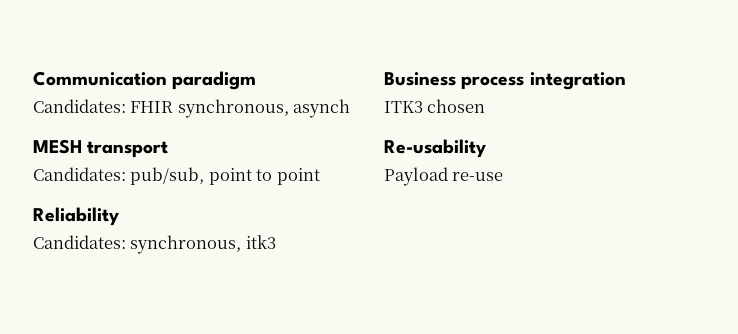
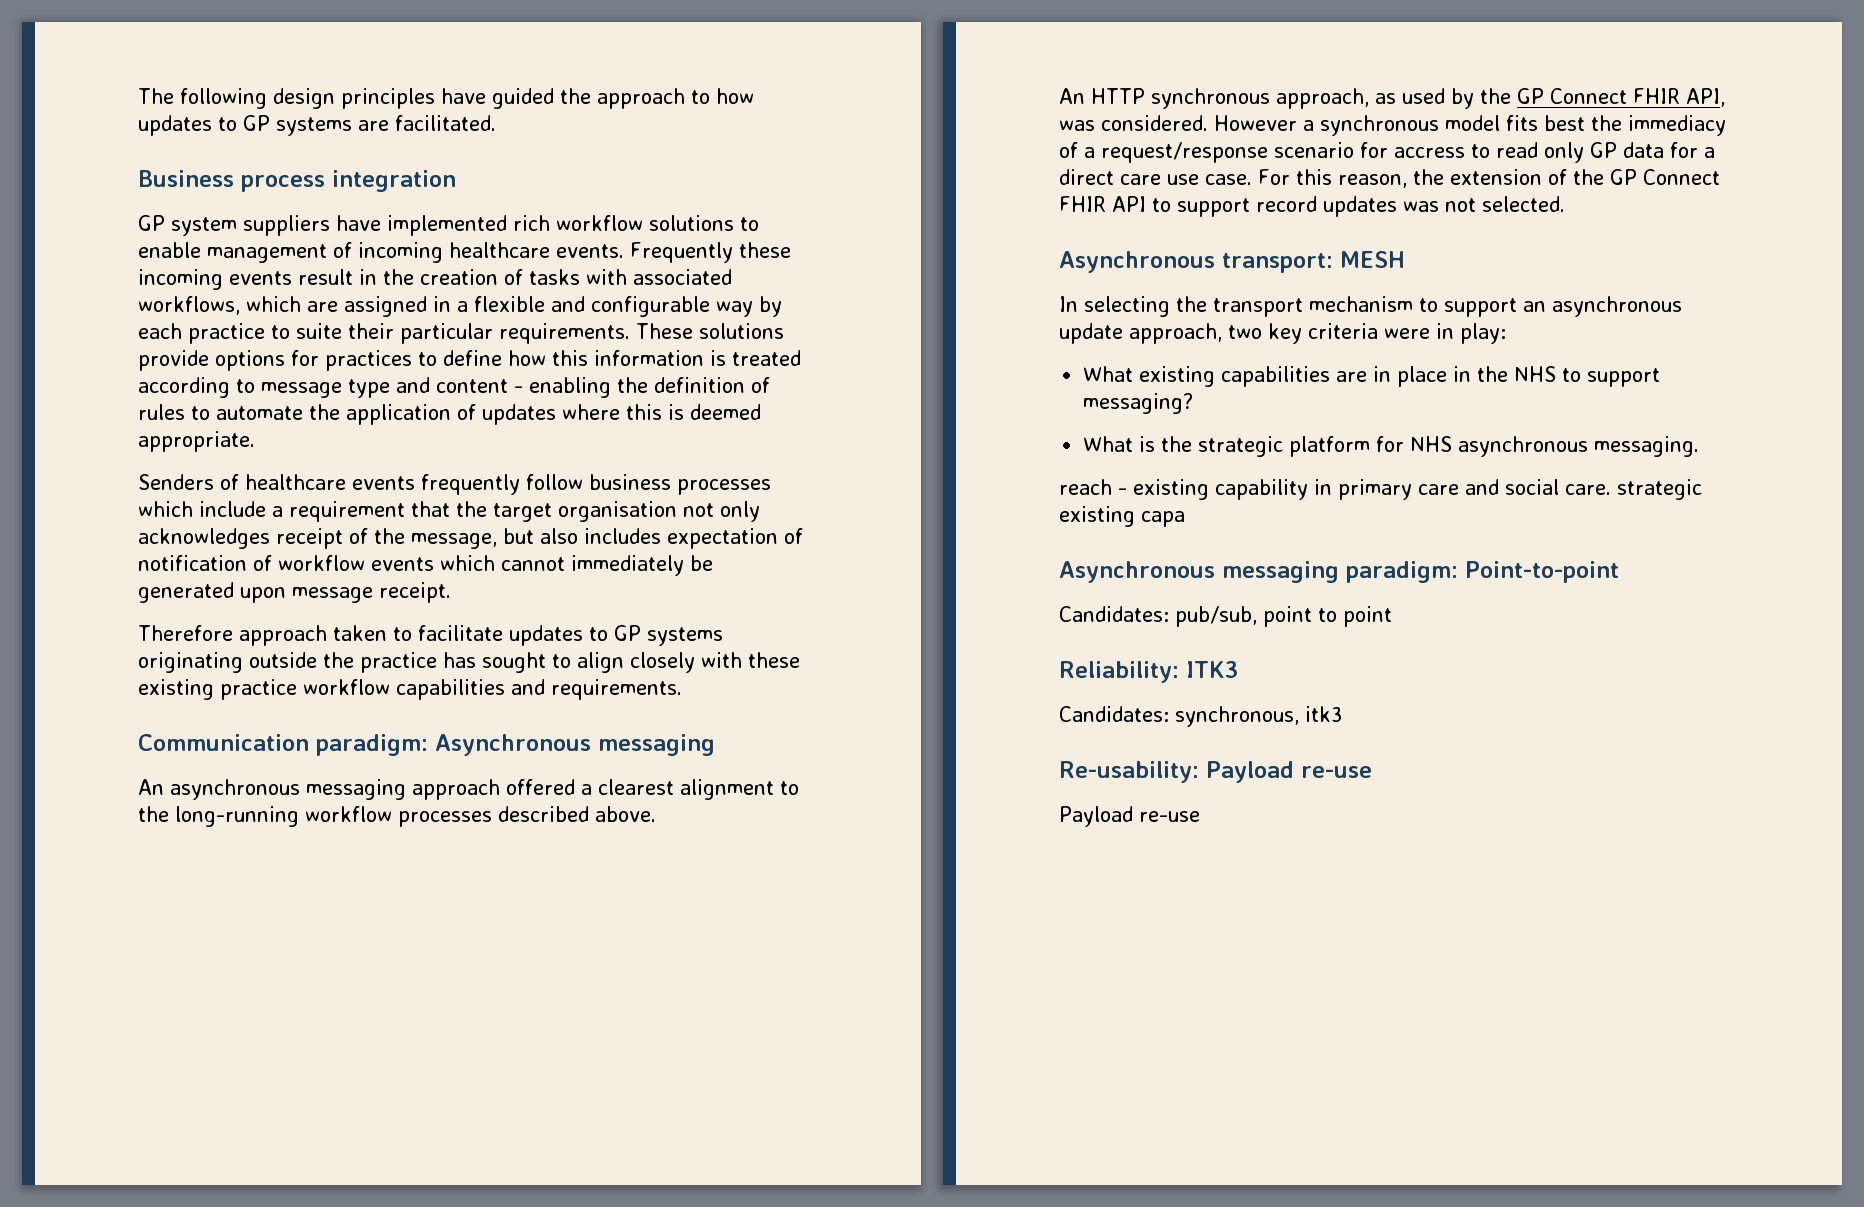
- Communication paradigm
- Candidates: FHIR synchronous, asynch
- MESH transport
+ The following design principles have guided the approach to how updates to GP systems are facilitated.
+ Business process integration
+ GP system suppliers have implemented rich workflow solutions to enable management of incoming healthcare events. Frequently these incoming events result in the creation of tasks with associated workflows, which are assigned in a flexible and configurable way by each practice to suite their particular requirements. These solutions provide options for practices to define how this information is treated according to message type and content - enabling the definition of rules to automate the application of updates where this is deemed appropriate.
+ Senders of healthcare events frequently follow business processes which include a requirement that the target organisation not only acknowledges receipt of the message, but also includes expectation of notification of workflow events which cannot immediately be generated upon message receipt.
+ Therefore approach taken to facilitate updates to GP systems originating outside the practice has sought to align closely with these existing practice workflow capabilities and requirements.
+ Communication paradigm: Asynchronous messaging
+ An asynchronous messaging approach offered a clearest alignment to the long-running workflow processes described above.
+ An HTTP synchronous approach, as used by the GP Connect FHIR API, was considered. However a synchronous model fits best the immediacy of a request/response scenario for accress to read only GP data for a direct care use case. For this reason, the extension of the GP Connect FHIR API to support record updates was not selected.
+ Asynchronous transport: MESH
+ In selecting the transport mechanism to support an asynchronous update approach, two key criteria were in play:
+ What existing capabilities are in place in the NHS to support messaging?
+ What is the strategic platform for NHS asynchronous messaging.
+ reach - existing capability in primary care and social care. strategic existing capa
+ Asynchronous messaging paradigm: Point-to-point
- Reliability
+ Reliability: ITK3
- Business process integration
- ITK3 chosen
- Re-usability
+ Re-usability: Payload re-use

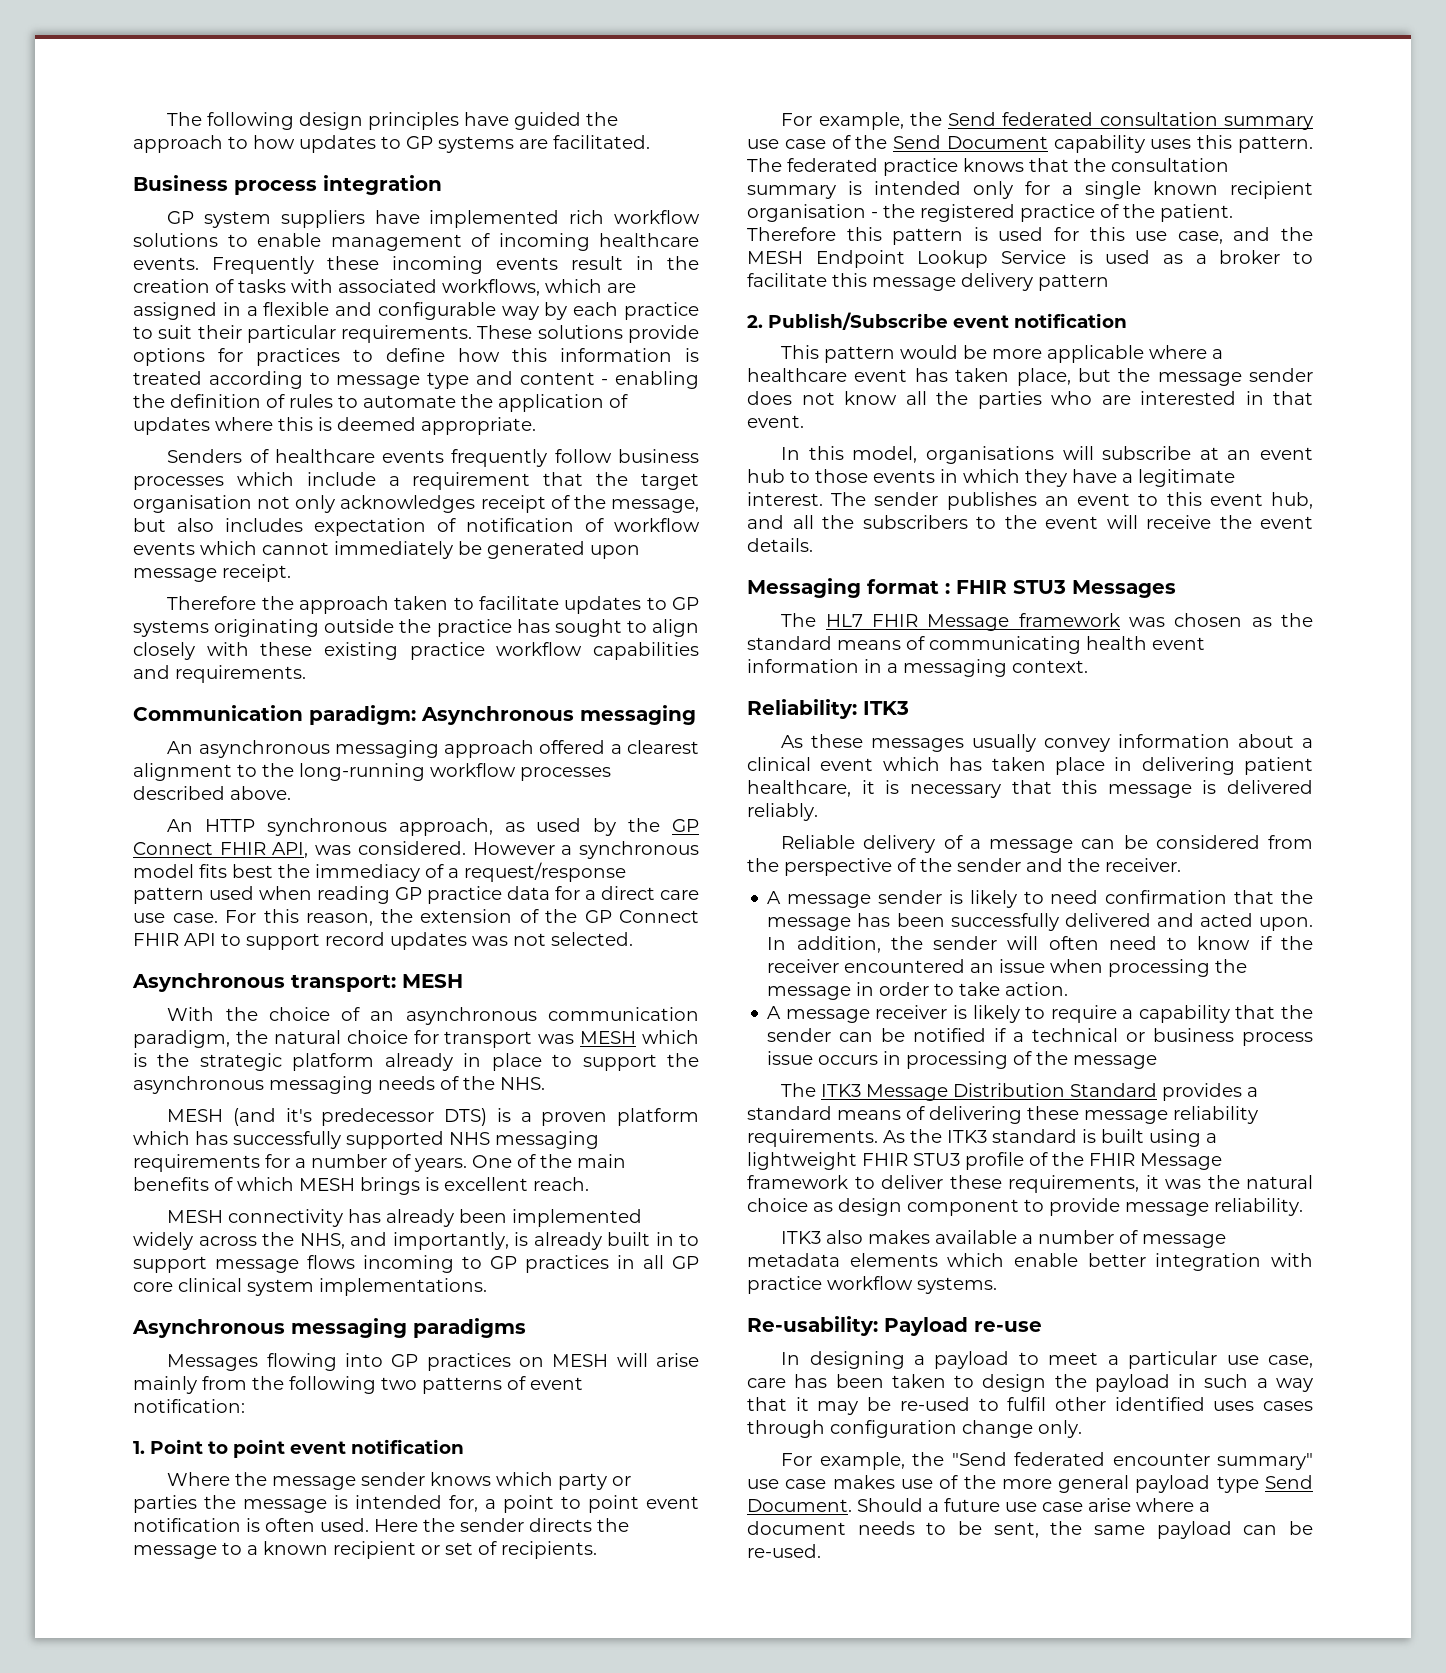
- Frequently these incoming events result in the creation of tasks with associated workflows, which are assigned in a flexible and configurable way by each practice to suite their particular requirements.
+ Frequently these incoming events result in the creation of tasks with associated workflows, which are assigned in a flexible and configurable way by each practice to suit their particular requirements.
- Therefore approach taken to facilitate updates to GP systems originating outside the practice has sought to align closely with these existing practice workflow capabilities and requirements.
+ Therefore the approach taken to facilitate updates to GP systems originating outside the practice has sought to align closely with these existing practice workflow capabilities and requirements.
- However a synchronous model fits best the immediacy of a request/response scenario for accress to read only GP data for a direct care use case.
+ However a synchronous model fits best the immediacy of a request/response pattern used when reading GP practice data for a direct care use case.
- In selecting the transport mechanism to support an asynchronous update approach, two key criteria were in play:
- What existing capabilities are in place in the NHS to support messaging?
- What is the strategic platform for NHS asynchronous messaging.
- reach - existing capability in primary care and social care. strategic existing capa
- Asynchronous messaging paradigm: Point-to-point
- Candidates: pub/sub, point to point
+ With the choice of an asynchronous communication paradigm, the natural choice for transport was MESH which is the strategic platform already in place to support the asynchronous messaging needs of the NHS.
+ MESH (and it's predecessor DTS) is a proven platform which has successfully supported NHS messaging requirements for a number of years. One of the main benefits of which MESH brings is excellent reach.
+ MESH connectivity has already been implemented widely across the NHS, and importantly, is already built in to support message flows incoming to GP practices in all GP core clinical system implementations.
+ Asynchronous messaging paradigms
+ Messages flowing into GP practices on MESH will arise mainly from the following two patterns of event notification:
+ 1. Point to point event notification
+ Where the message sender knows which party or parties the message is intended for, a point to point event notification is often used. Here the sender directs the message to a known recipient or set of recipients.
+ For example, the Send federated consultation summary use case of the Send Document capability uses this pattern. The federated practice knows that the consultation summary is intended only for a single known recipient organisation - the registered practice of the patient. Therefore this pattern is used for this use case, and the MESH Endpoint Lookup Service is used as a broker to facilitate this message delivery pattern
+ 2. Publish/Subscribe event notification
+ This pattern would be more applicable where a healthcare event has taken place, but the message sender does not know all the parties who are interested in that event.
+ In this model, organisations will subscribe at an event hub to those events in which they have a legitimate interest. The sender publishes an event to this event hub, and all the subscribers to the event will receive the event details.
+ Messaging format : FHIR STU3 Messages
+ The HL7 FHIR Message framework was chosen as the standard means of communicating health event information in a messaging context.
  Reliability: ITK3
- Candidates: synchronous, itk3
+ As these messages usually convey information about a clinical event which has taken place in delivering patient healthcare, it is necessary that this message is delivered reliably.
+ Reliable delivery of a message can be considered from the perspective of the sender and the receiver.
+ A message sender is likely to need confirmation that the message has been successfully delivered and acted upon. In addition, the sender will often need to know if the receiver encountered an issue when processing the message in order to take action.
+ A message receiver is likely to require a capability that the sender can be notified if a technical or business process issue occurs in processing of the message
+ The ITK3 Message Distribution Standard provides a standard means of delivering these message reliability requirements. As the ITK3 standard is built using a lightweight FHIR STU3 profile of the FHIR Message framework to deliver these requirements, it was the natural choice as design component to provide message reliability.
+ ITK3 also makes available a number of message metadata elements which enable better integration with practice workflow systems.
  Re-usability: Payload re-use
- Payload re-use
+ In designing a payload to meet a particular use case, care has been taken to design the payload in such a way that it may be re-used to fulfil other identified uses cases through configuration change only.
+ For example, the "Send federated encounter summary" use case makes use of the more general payload type Send Document. Should a future use case arise where a document needs to be sent, the same payload can be re-used.

